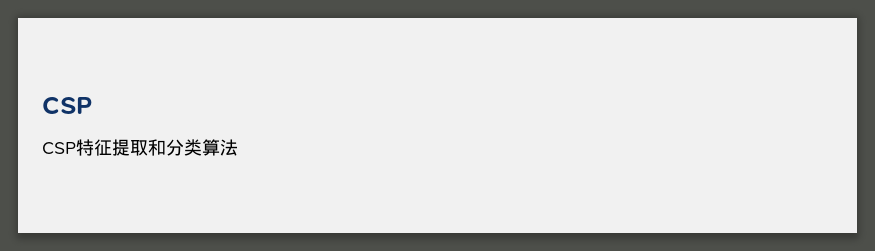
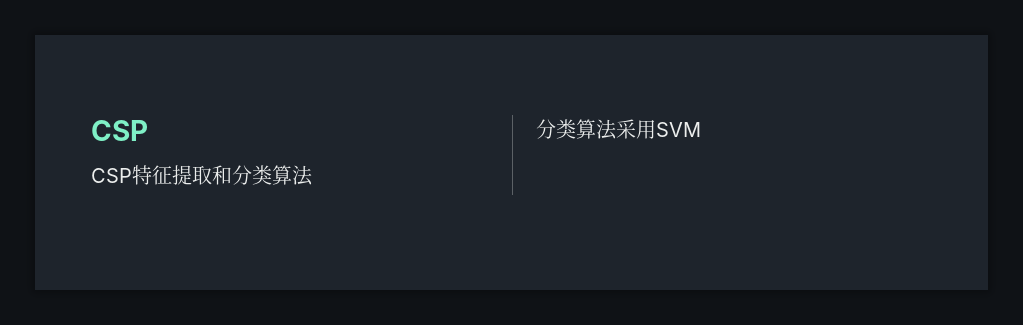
+ 分类算法采用SVM

